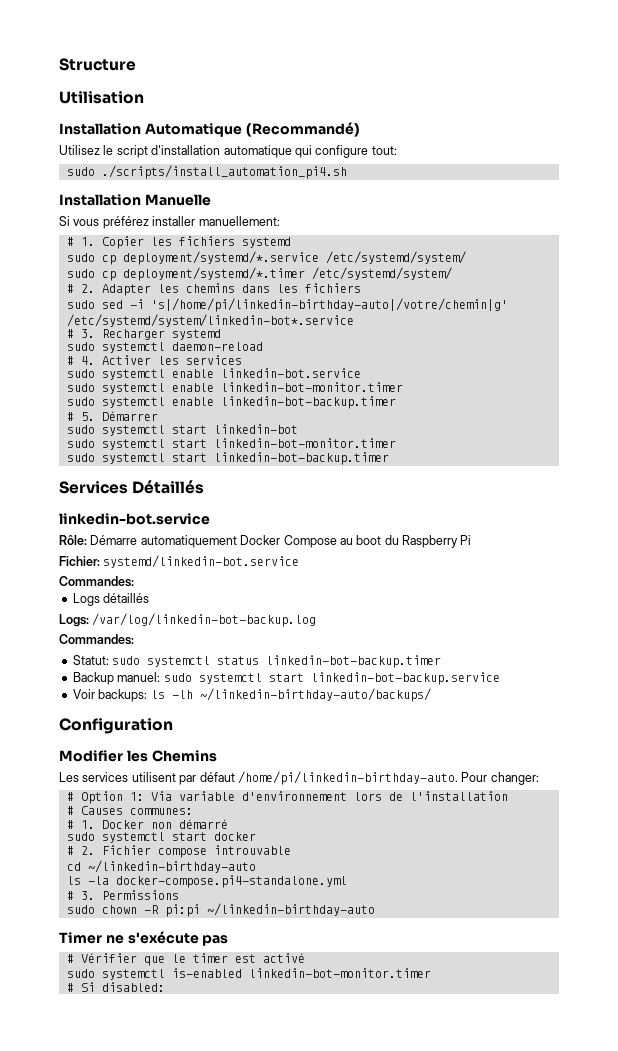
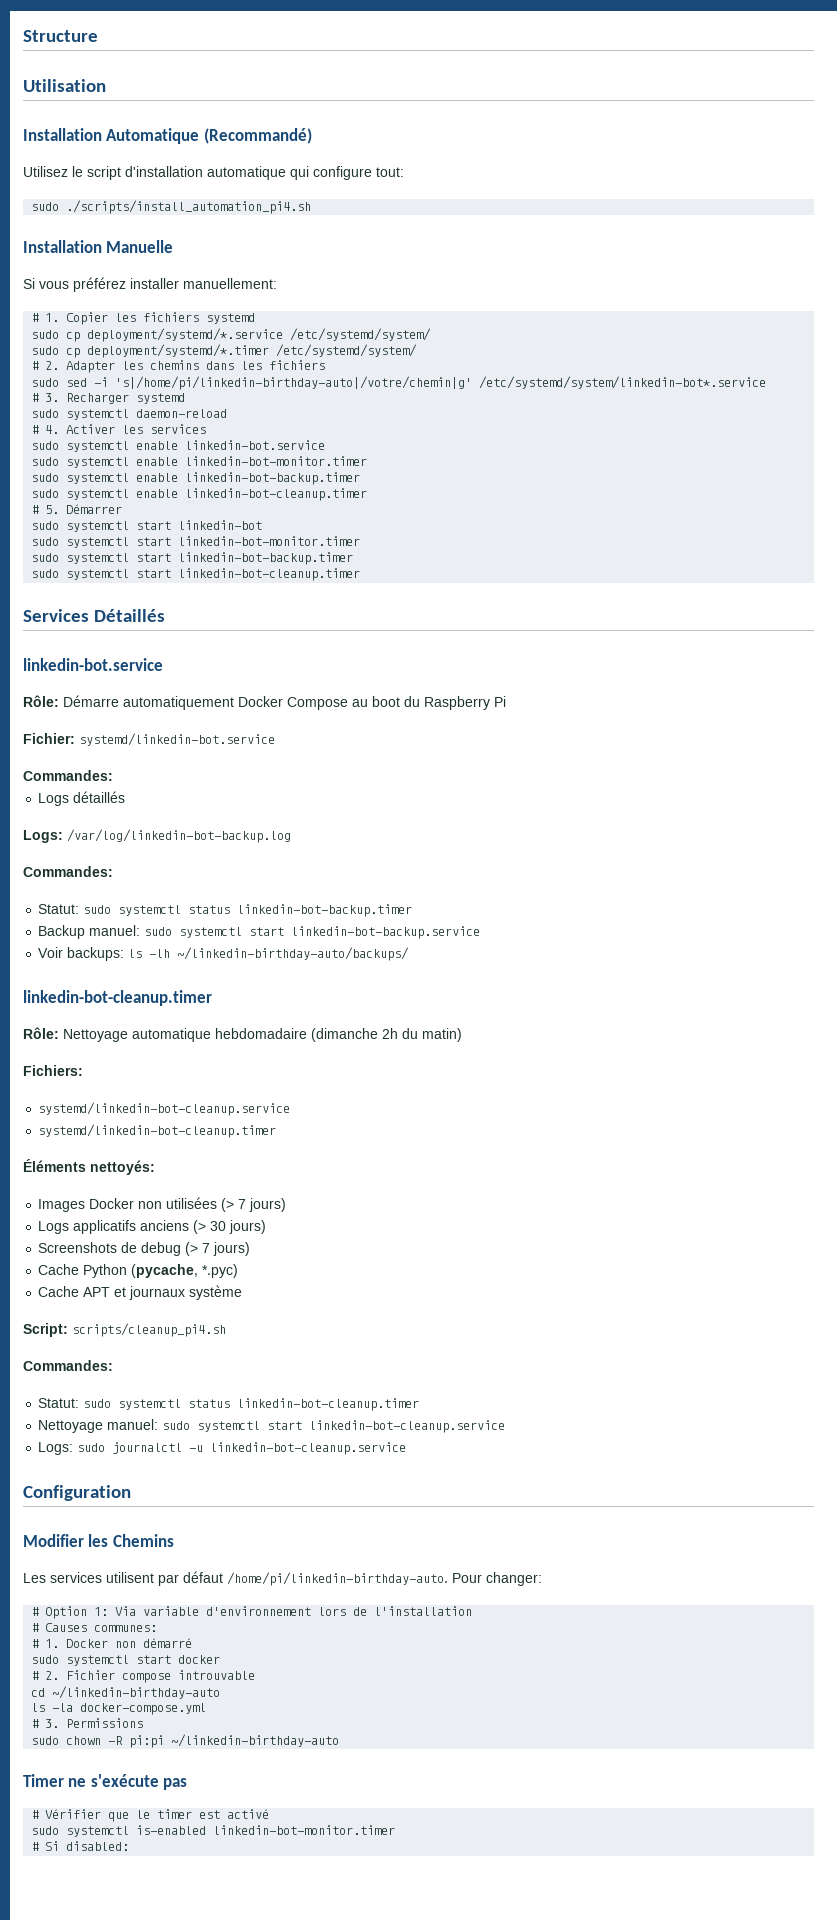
+ sudo systemctl enable linkedin-bot-cleanup.timer
+ sudo systemctl start linkedin-bot-cleanup.timer
  Voir backups: ls -lh ~/linkedin-birthday-auto/backups/
+ linkedin-bot-cleanup.timer
+ Rôle: Nettoyage automatique hebdomadaire (dimanche 2h du matin)
+ Fichiers:
+ systemd/linkedin-bot-cleanup.service
+ systemd/linkedin-bot-cleanup.timer
+ Éléments nettoyés:
+ Images Docker non utilisées (> 7 jours)
+ Logs applicatifs anciens (> 30 jours)
+ Screenshots de debug (> 7 jours)
+ Cache Python (pycache, *.pyc)
+ Cache APT et journaux système
+ Script: scripts/cleanup_pi4.sh
+ Commandes:
+ Statut: sudo systemctl status linkedin-bot-cleanup.timer
+ Nettoyage manuel: sudo systemctl start linkedin-bot-cleanup.service
+ Logs: sudo journalctl -u linkedin-bot-cleanup.service
- ls -la docker-compose.pi4-standalone.yml
+ ls -la docker-compose.yml

